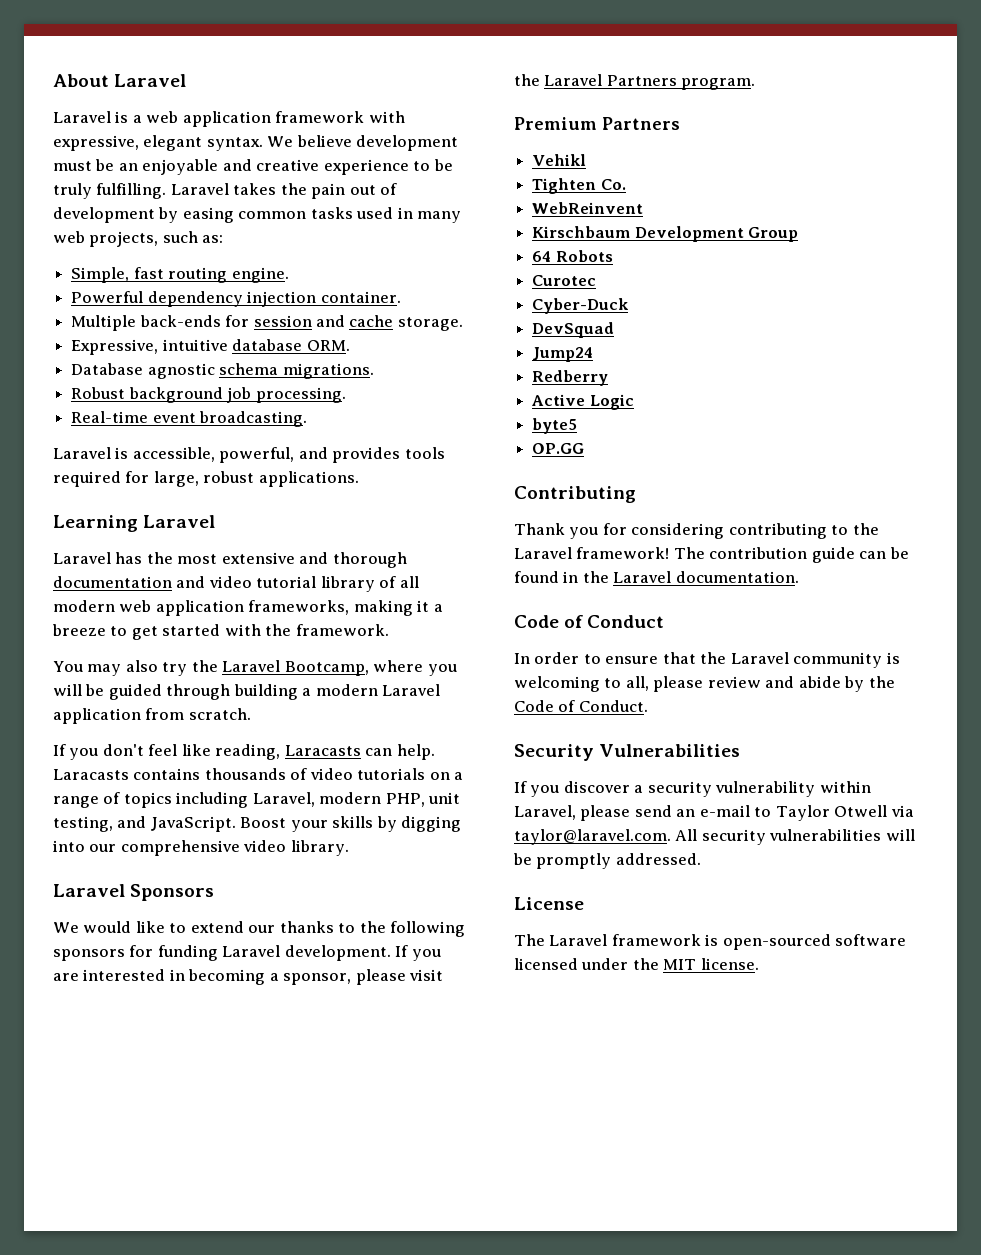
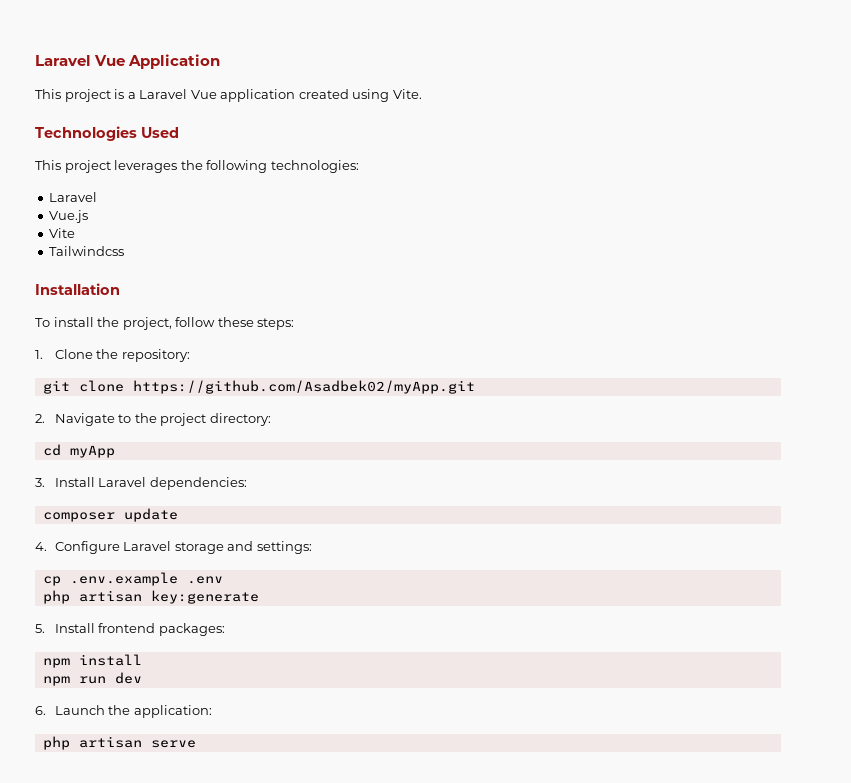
- About Laravel
- Laravel is a web application framework with expressive, elegant syntax. We believe development must be an enjoyable and creative experience to be truly fulfilling. Laravel takes the pain out of development by easing common tasks used in many web projects, such as:
- Simple, fast routing engine.
- Powerful dependency injection container.
- Multiple back-ends for session and cache storage.
- Expressive, intuitive database ORM.
- Database agnostic schema migrations.
- Robust background job processing.
- Real-time event broadcasting.
- Laravel is accessible, powerful, and provides tools required for large, robust applications.
- Learning Laravel
- Laravel has the most extensive and thorough documentation and video tutorial library of all modern web application frameworks, making it a breeze to get started with the framework.
- You may also try the Laravel Bootcamp, where you will be guided through building a modern Laravel application from scratch.
- If you don't feel like reading, Laracasts can help. Laracasts contains thousands of video tutorials on a range of topics including Laravel, modern PHP, unit testing, and JavaScript. Boost your skills by digging into our comprehensive video library.
- Laravel Sponsors
- We would like to extend our thanks to the following sponsors for funding Laravel development. If you are interested in becoming a sponsor, please visit the Laravel Partners program.
- Premium Partners
- Vehikl
- Tighten Co.
- WebReinvent
- Kirschbaum Development Group
- 64 Robots
- Curotec
- Cyber-Duck
- DevSquad
- Jump24
- Redberry
- Active Logic
- byte5
- OP.GG
- Contributing
- Thank you for considering contributing to the Laravel framework! The contribution guide can be found in the Laravel documentation.
- Code of Conduct
- In order to ensure that the Laravel community is welcoming to all, please review and abide by the Code of Conduct.
- Security Vulnerabilities
- If you discover a security vulnerability within Laravel, please send an e-mail to Taylor Otwell via taylor@laravel.com. All security vulnerabilities will be promptly addressed.
- License
- The Laravel framework is open-sourced software licensed under the MIT license.
+ Laravel Vue Application
+ This project is a Laravel Vue application created using Vite.
+ Technologies Used
+ This project leverages the following technologies:
+ Laravel
+ Vue.js
+ Vite
+ Tailwindcss
+ Installation
+ To install the project, follow these steps:
+ 1. Clone the repository:
+ git clone https://github.com/Asadbek02/myApp.git
+ 2. Navigate to the project directory:
+ cd myApp
+ 3. Install Laravel dependencies:
+ composer update
+ 4. Configure Laravel storage and settings:
+ cp .env.example .env
+ php artisan key:generate
+ 5. Install frontend packages:
+ npm install
+ npm run dev
+ 6. Launch the application:
+ php artisan serve

